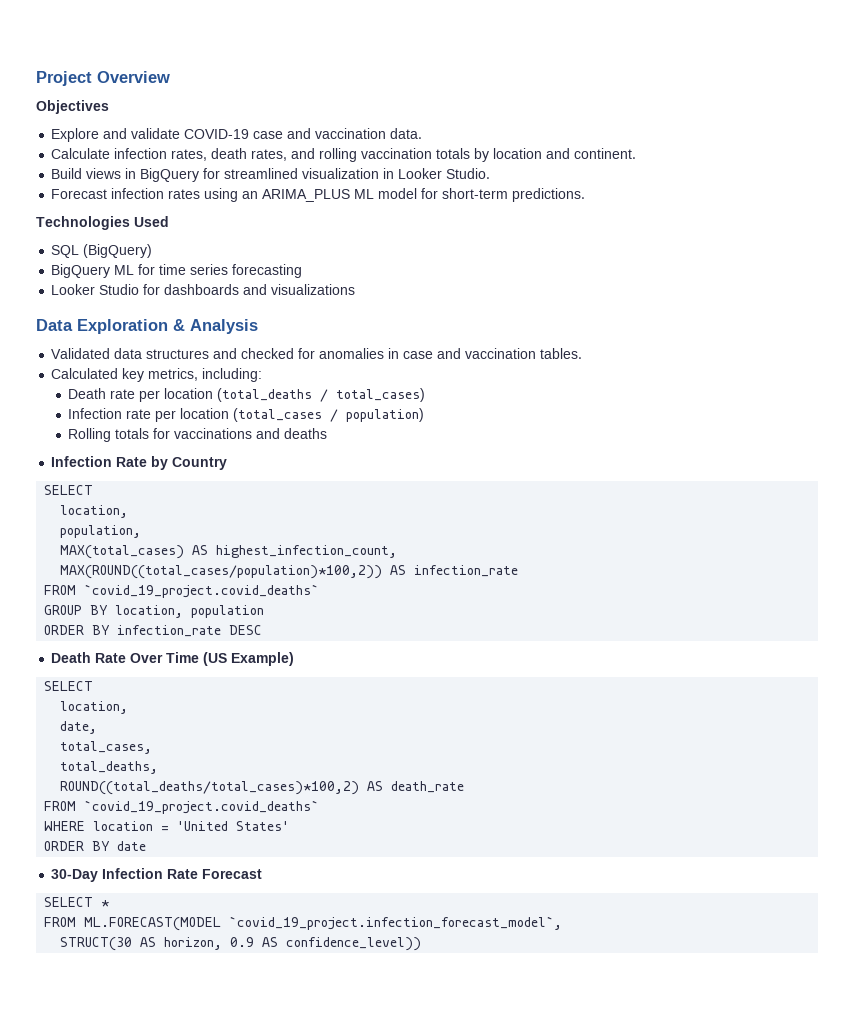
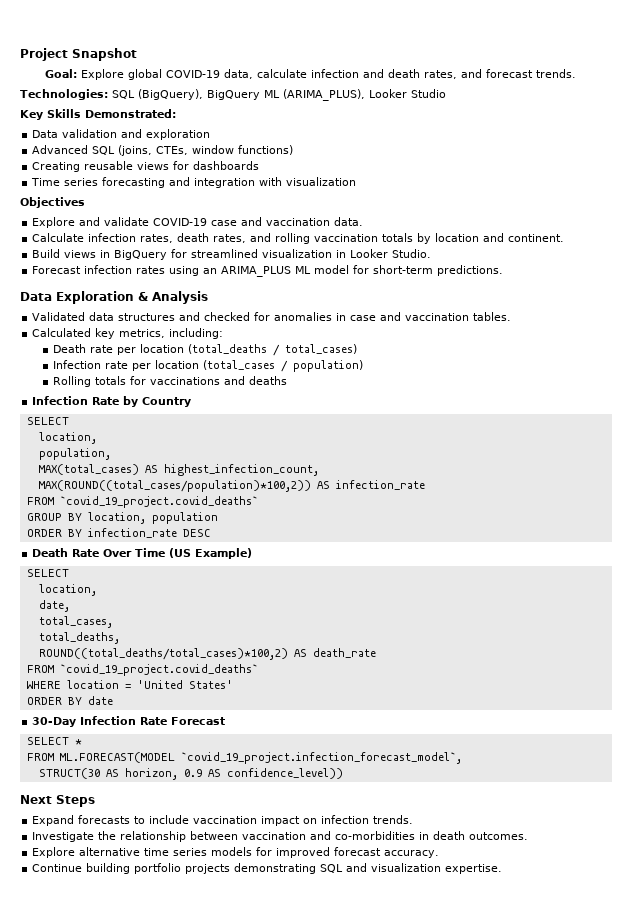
- Project Overview
+ Project Snapshot
+ Goal: Explore global COVID-19 data, calculate infection and death rates, and forecast trends.
+ Technologies: SQL (BigQuery), BigQuery ML (ARIMA_PLUS), Looker Studio
+ Key Skills Demonstrated:
+ Data validation and exploration
+ Advanced SQL (joins, CTEs, window functions)
+ Creating reusable views for dashboards
+ Time series forecasting and integration with visualization
- Technologies Used
- SQL (BigQuery)
- BigQuery ML for time series forecasting
- Looker Studio for dashboards and visualizations
+ Next Steps
+ Expand forecasts to include vaccination impact on infection trends.
+ Investigate the relationship between vaccination and co-morbidities in death outcomes.
+ Explore alternative time series models for improved forecast accuracy.
+ Continue building portfolio projects demonstrating SQL and visualization expertise.

